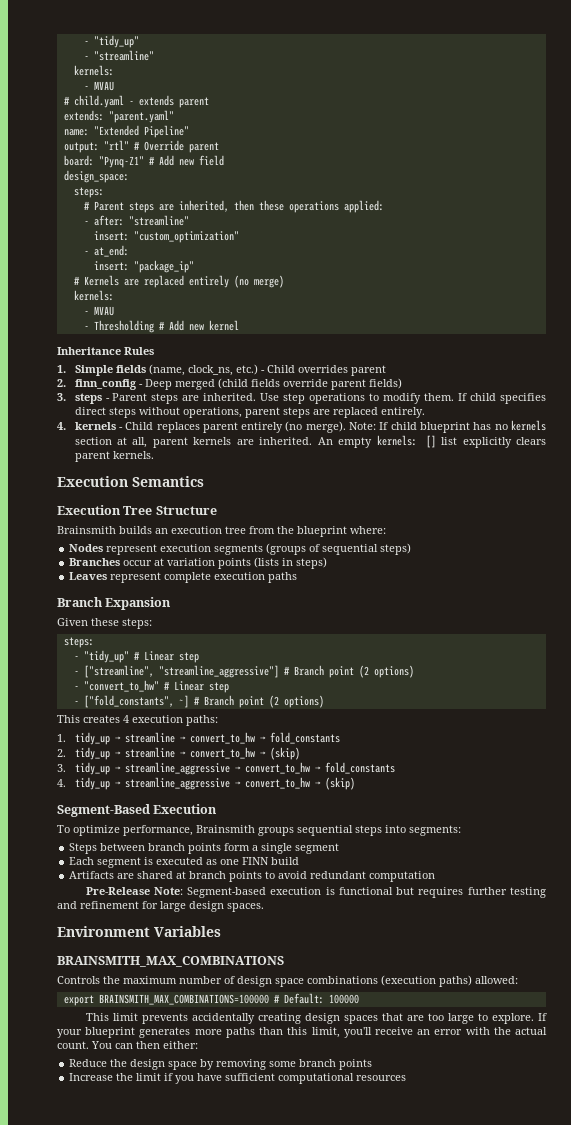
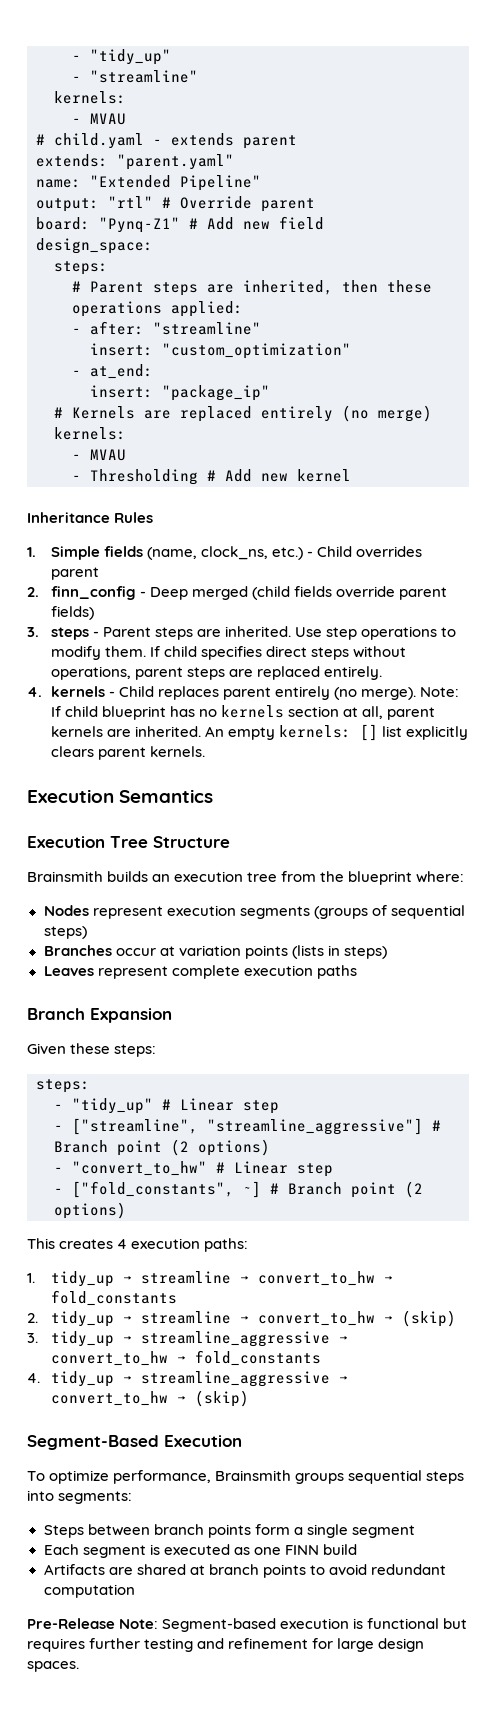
- Environment Variables
- BRAINSMITH_MAX_COMBINATIONS
- Controls the maximum number of design space combinations (execution paths) allowed:
- export BRAINSMITH_MAX_COMBINATIONS=100000 # Default: 100000
- This limit prevents accidentally creating design spaces that are too large to explore. If your blueprint generates more paths than this limit, you'll receive an error with the actual count. You can then either:
- Reduce the design space by removing some branch points
- Increase the limit if you have sufficient computational resources

